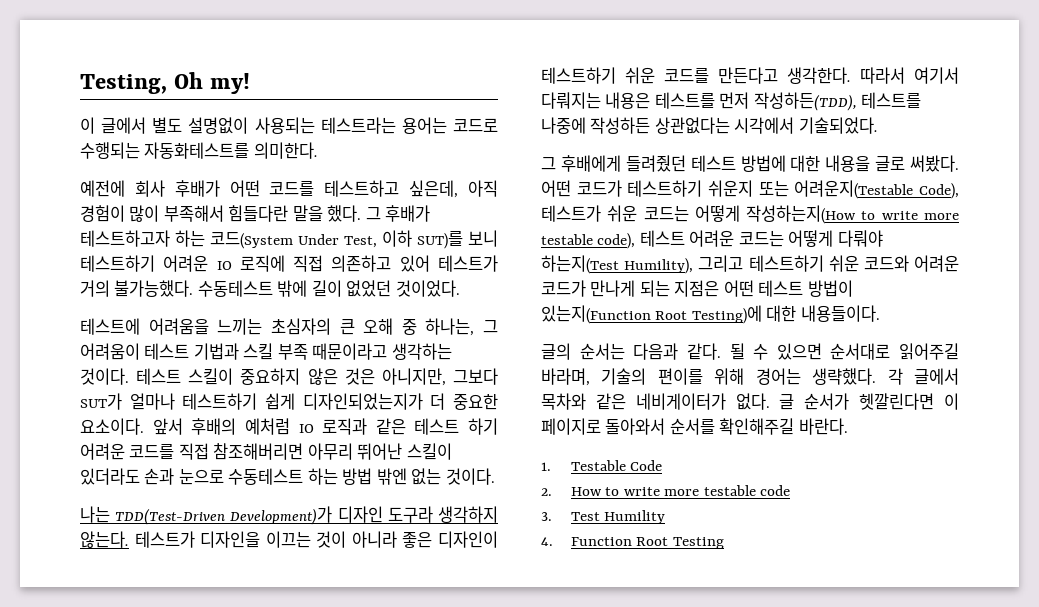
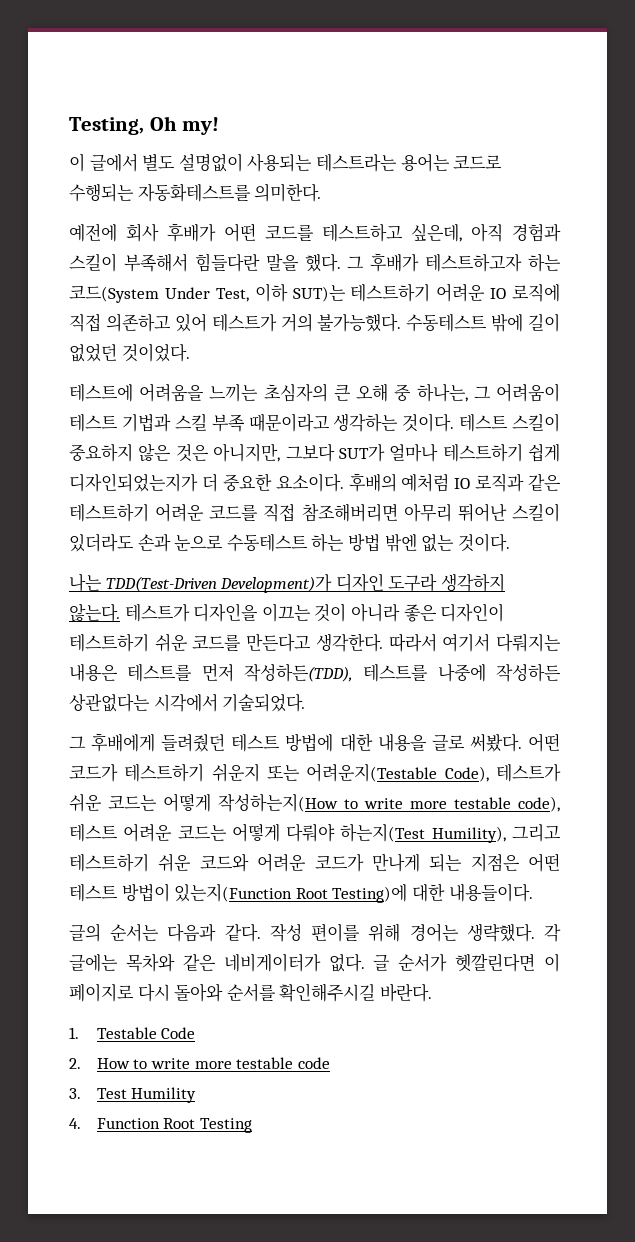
- 예전에 회사 후배가 어떤 코드를 테스트하고 싶은데, 아직 경험이 많이 부족해서 힘들다란 말을 했다.
+ 예전에 회사 후배가 어떤 코드를 테스트하고 싶은데, 아직 경험과 스킬이 부족해서 힘들다란 말을 했다.
- 그 후배가 테스트하고자 하는 코드(System Under Test, 이하 SUT)를 보니 테스트하기 어려운 IO 로직에 직접 의존하고 있어 테스트가 거의 불가능했다.
+ 그 후배가 테스트하고자 하는 코드(System Under Test, 이하 SUT)는 테스트하기 어려운 IO 로직에 직접 의존하고 있어 테스트가 거의 불가능했다.
- 앞서 후배의 예처럼 IO 로직과 같은 테스트 하기 어려운 코드를 직접 참조해버리면 아무리 뛰어난 스킬이 있더라도 손과 눈으로 수동테스트 하는 방법 밖엔 없는 것이다.
+ 후배의 예처럼 IO 로직과 같은 테스트하기 어려운 코드를 직접 참조해버리면 아무리 뛰어난 스킬이 있더라도 손과 눈으로 수동테스트 하는 방법 밖엔 없는 것이다.
- 될 수 있으면 순서대로 읽어주길 바라며, 기술의 편이를 위해 경어는 생략했다.
+ 작성 편이를 위해 경어는 생략했다.
- 각 글에서 목차와 같은 네비게이터가 없다.
+ 각 글에는 목차와 같은 네비게이터가 없다.
- 글 순서가 헷깔린다면 이 페이지로 돌아와서 순서를 확인해주길 바란다.
+ 글 순서가 헷깔린다면 이 페이지로 다시 돌아와 순서를 확인해주시길 바란다.

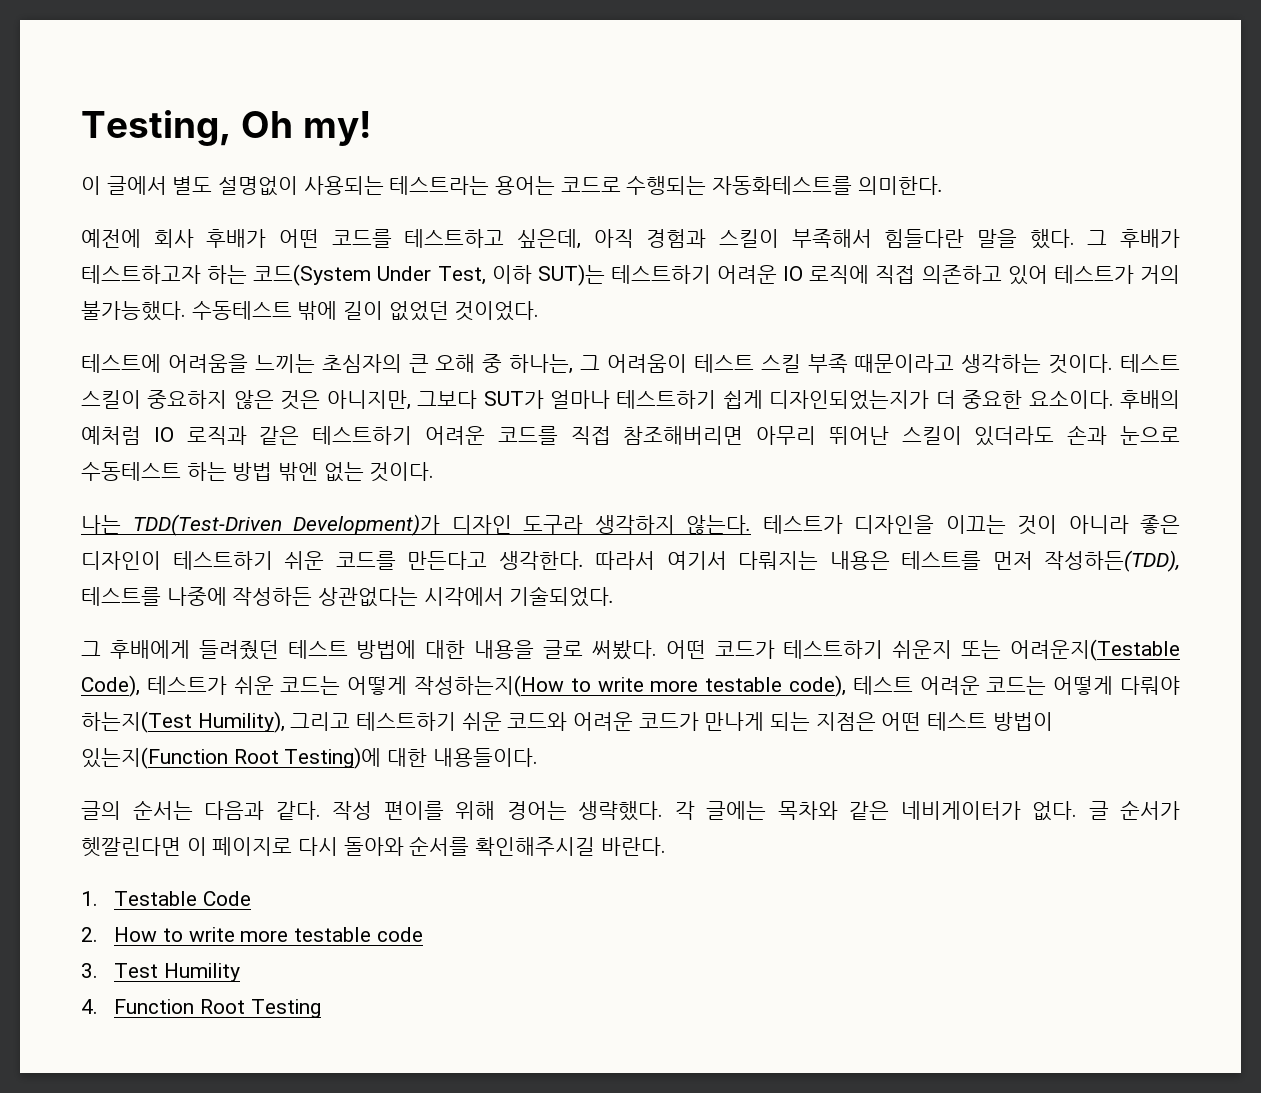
- 테스트에 어려움을 느끼는 초심자의 큰 오해 중 하나는, 그 어려움이 테스트 기법과 스킬 부족 때문이라고 생각하는 것이다.
+ 테스트에 어려움을 느끼는 초심자의 큰 오해 중 하나는, 그 어려움이 테스트 스킬 부족 때문이라고 생각하는 것이다.

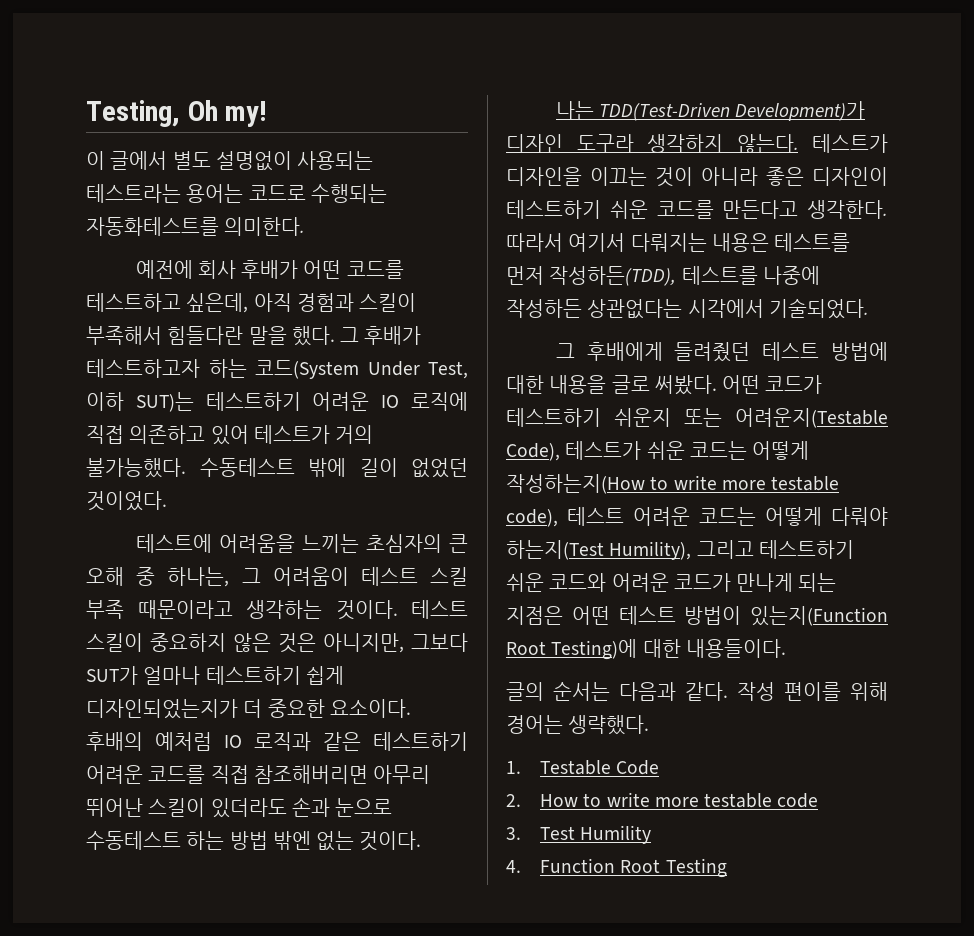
- 각 글에는 목차와 같은 네비게이터가 없다. 글 순서가 헷깔린다면 이 페이지로 다시 돌아와 순서를 확인해주시길 바란다.

